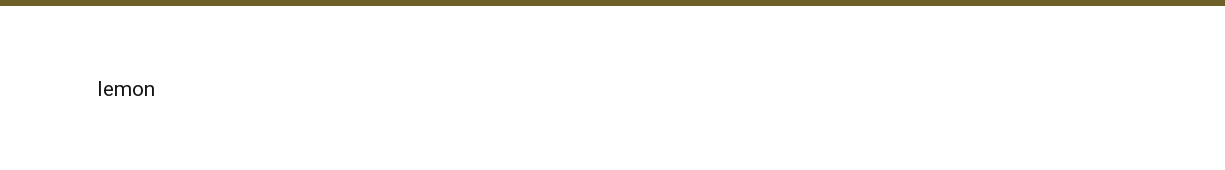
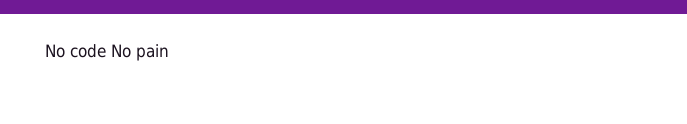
- lemon
+ No code No pain

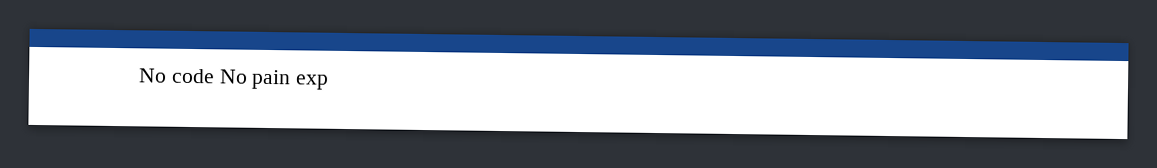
- No code No pain
+ No code No pain exp

